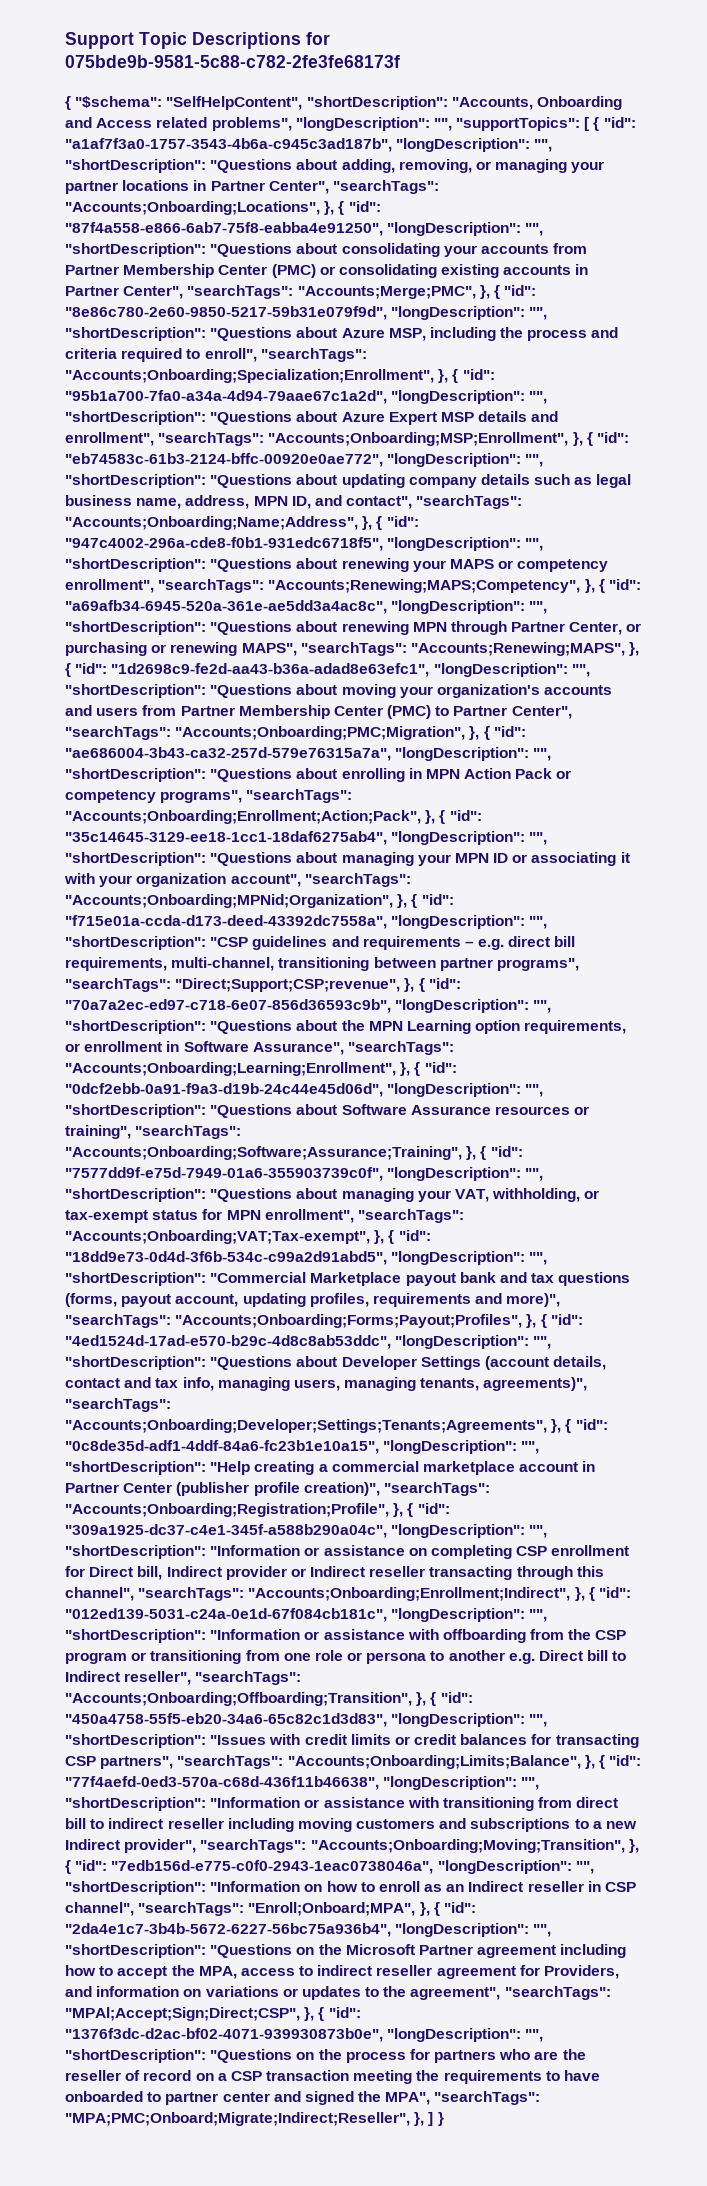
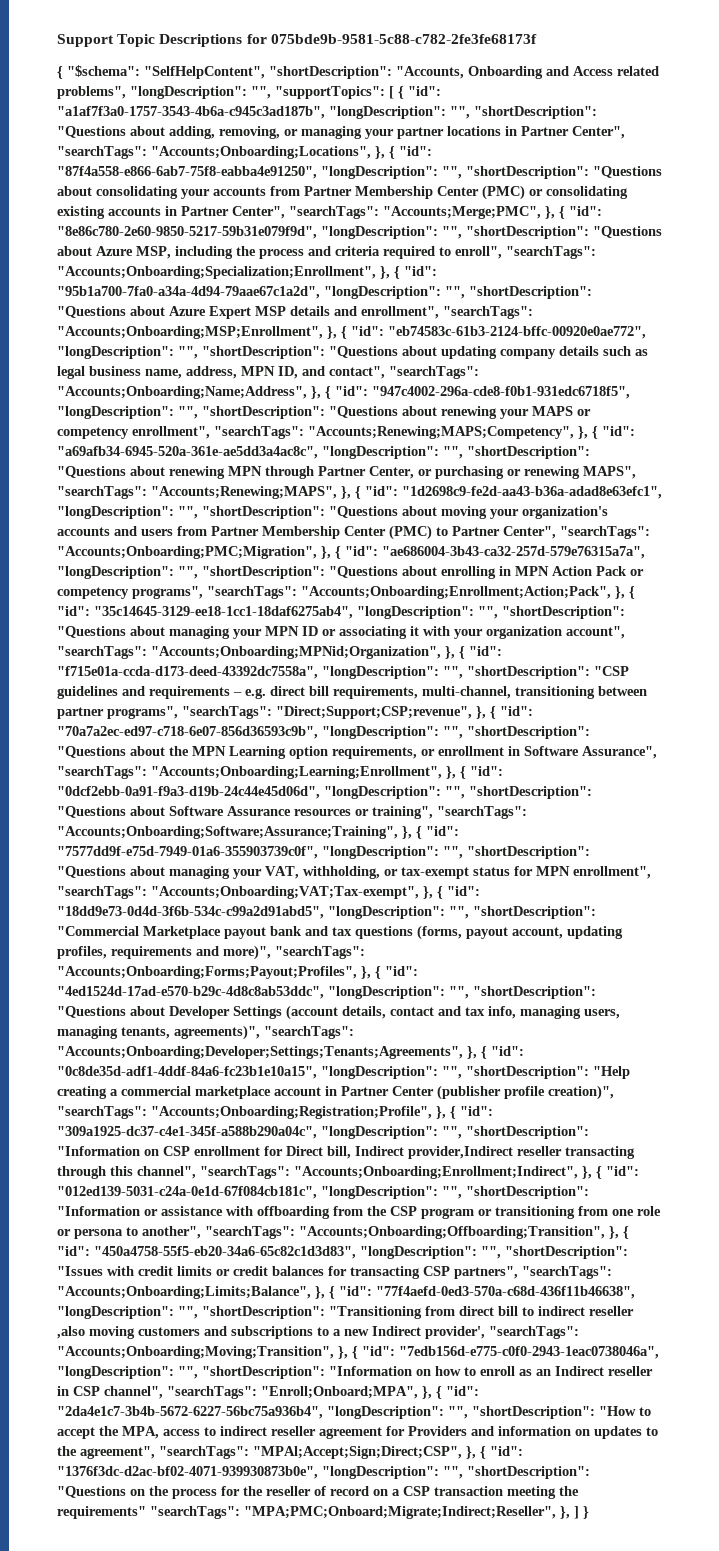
- "Information or assistance on completing CSP enrollment for Direct bill, Indirect provider or Indirect reseller transacting through this channel", "searchTags":
+ "Information on CSP enrollment for Direct bill, Indirect provider,Indirect reseller transacting through this channel", "searchTags":
- "Information or assistance with offboarding from the CSP program or transitioning from one role or persona to another e.g. Direct bill to Indirect reseller", "searchTags":
+ "Information or assistance with offboarding from the CSP program or transitioning from one role or persona to another", "searchTags":
- "Information or assistance with transitioning from direct bill to indirect reseller including moving customers and subscriptions to a new Indirect provider", "searchTags":
+ "Transitioning from direct bill to indirect reseller ,also moving customers and subscriptions to a new Indirect provider', "searchTags":
- "Questions on the Microsoft Partner agreement including how to accept the MPA, access to indirect reseller agreement for Providers, and information on variations or updates to the agreement", "searchTags":
+ "How to accept the MPA, access to indirect reseller agreement for Providers and information on updates to the agreement", "searchTags":
- "Questions on the process for partners who are the reseller of record on a CSP transaction meeting the requirements to have onboarded to partner center and signed the MPA", "searchTags":
+ "Questions on the process for the reseller of record on a CSP transaction meeting the requirements" "searchTags":

